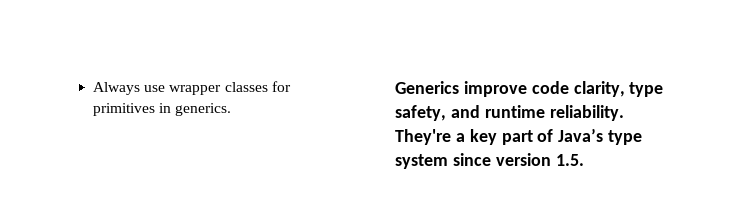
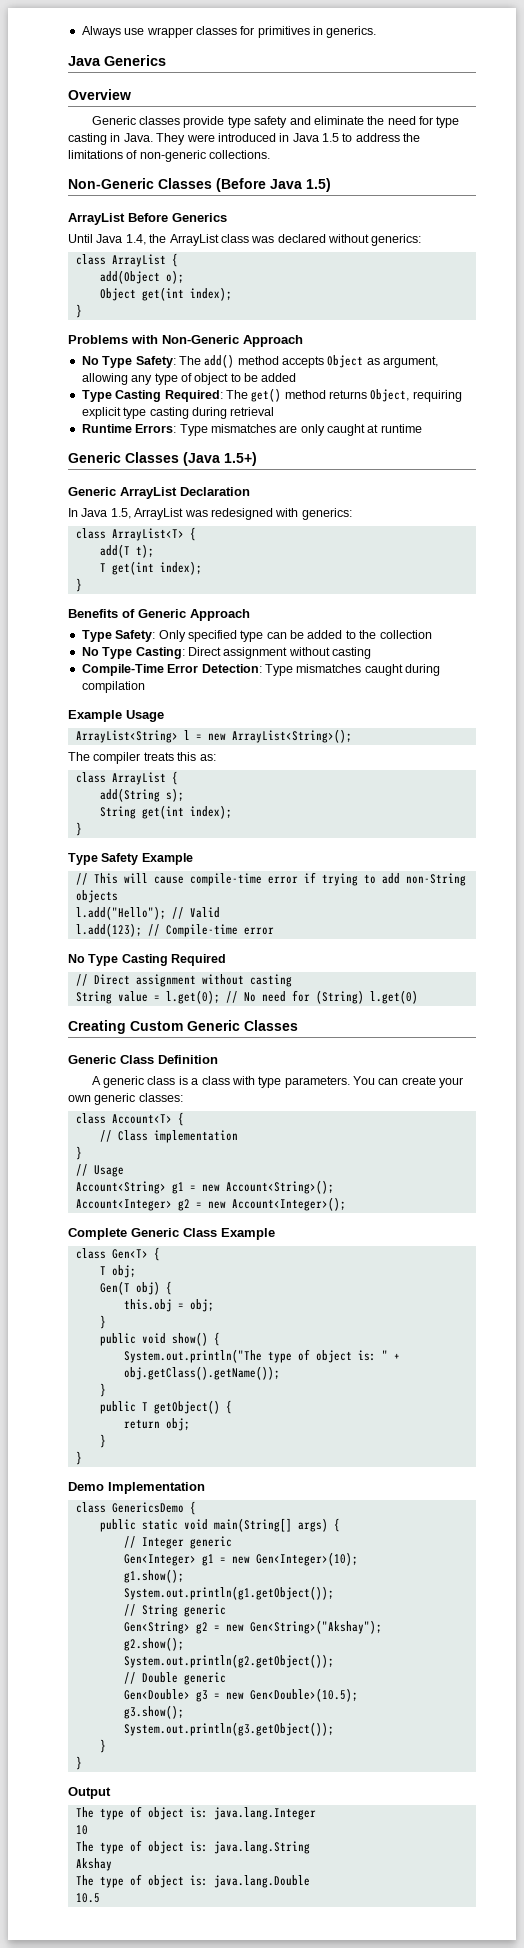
- Generics improve code clarity, type safety, and runtime reliability. They're a key part of Java’s type system since version 1.5.
+ Java Generics
+ Overview
+ Generic classes provide type safety and eliminate the need for type casting in Java. They were introduced in Java 1.5 to address the limitations of non-generic collections.
+ Non-Generic Classes (Before Java 1.5)
+ ArrayList Before Generics
+ Until Java 1.4, the ArrayList class was declared without generics:
+ class ArrayList {
+ add(Object o);
+ Object get(int index);
+ }
+ Problems with Non-Generic Approach
+ No Type Safety: The add() method accepts Object as argument, allowing any type of object to be added
+ Type Casting Required: The get() method returns Object, requiring explicit type casting during retrieval
+ Runtime Errors: Type mismatches are only caught at runtime
+ Generic Classes (Java 1.5+)
+ Generic ArrayList Declaration
+ In Java 1.5, ArrayList was redesigned with generics:
+ class ArrayList<T> {
+ add(T t);
+ T get(int index);
+ }
+ Benefits of Generic Approach
+ Type Safety: Only specified type can be added to the collection
+ No Type Casting: Direct assignment without casting
+ Compile-Time Error Detection: Type mismatches caught during compilation
+ Example Usage
+ ArrayList<String> l = new ArrayList<String>();
+ The compiler treats this as:
+ class ArrayList {
+ add(String s);
+ String get(int index);
+ }
+ Type Safety Example
+ // This will cause compile-time error if trying to add non-String objects
+ l.add("Hello"); // Valid
+ l.add(123); // Compile-time error
+ No Type Casting Required
+ // Direct assignment without casting
+ String value = l.get(0); // No need for (String) l.get(0)
+ Creating Custom Generic Classes
+ Generic Class Definition
+ A generic class is a class with type parameters. You can create your own generic classes:
+ class Account<T> {
+ // Class implementation
+ }
+ // Usage
+ Account<String> g1 = new Account<String>();
+ Account<Integer> g2 = new Account<Integer>();
+ Complete Generic Class Example
+ class Gen<T> {
+ T obj;
+ Gen(T obj) {
+ this.obj = obj;
+ }
+ public void show() {
+ System.out.println("The type of object is: " + obj.getClass().getName());
+ }
+ public T getObject() {
+ return obj;
+ }
+ }
+ Demo Implementation
+ class GenericsDemo {
+ public static void main(String[] args) {
+ // Integer generic
+ Gen<Integer> g1 = new Gen<Integer>(10);
+ g1.show();
+ System.out.println(g1.getObject());
+ // String generic
+ Gen<String> g2 = new Gen<String>("Akshay");
+ g2.show();
+ System.out.println(g2.getObject());
+ // Double generic
+ Gen<Double> g3 = new Gen<Double>(10.5);
+ g3.show();
+ System.out.println(g3.getObject());
+ }
+ }
+ Output
+ The type of object is: java.lang.Integer
+ 10
+ The type of object is: java.lang.String
+ Akshay
+ The type of object is: java.lang.Double
+ 10.5

